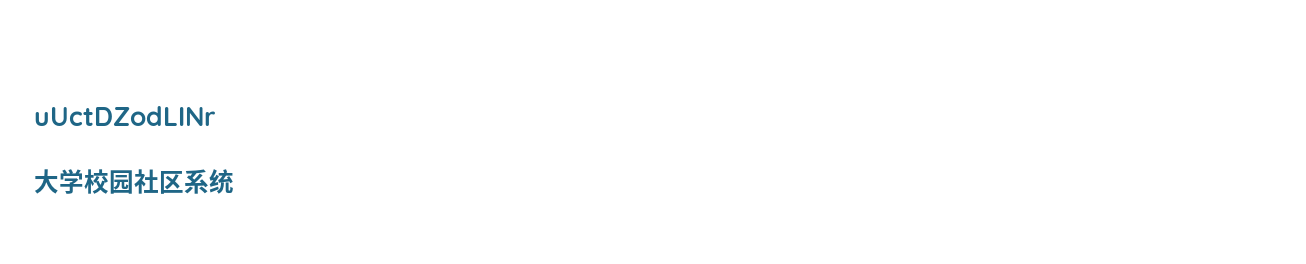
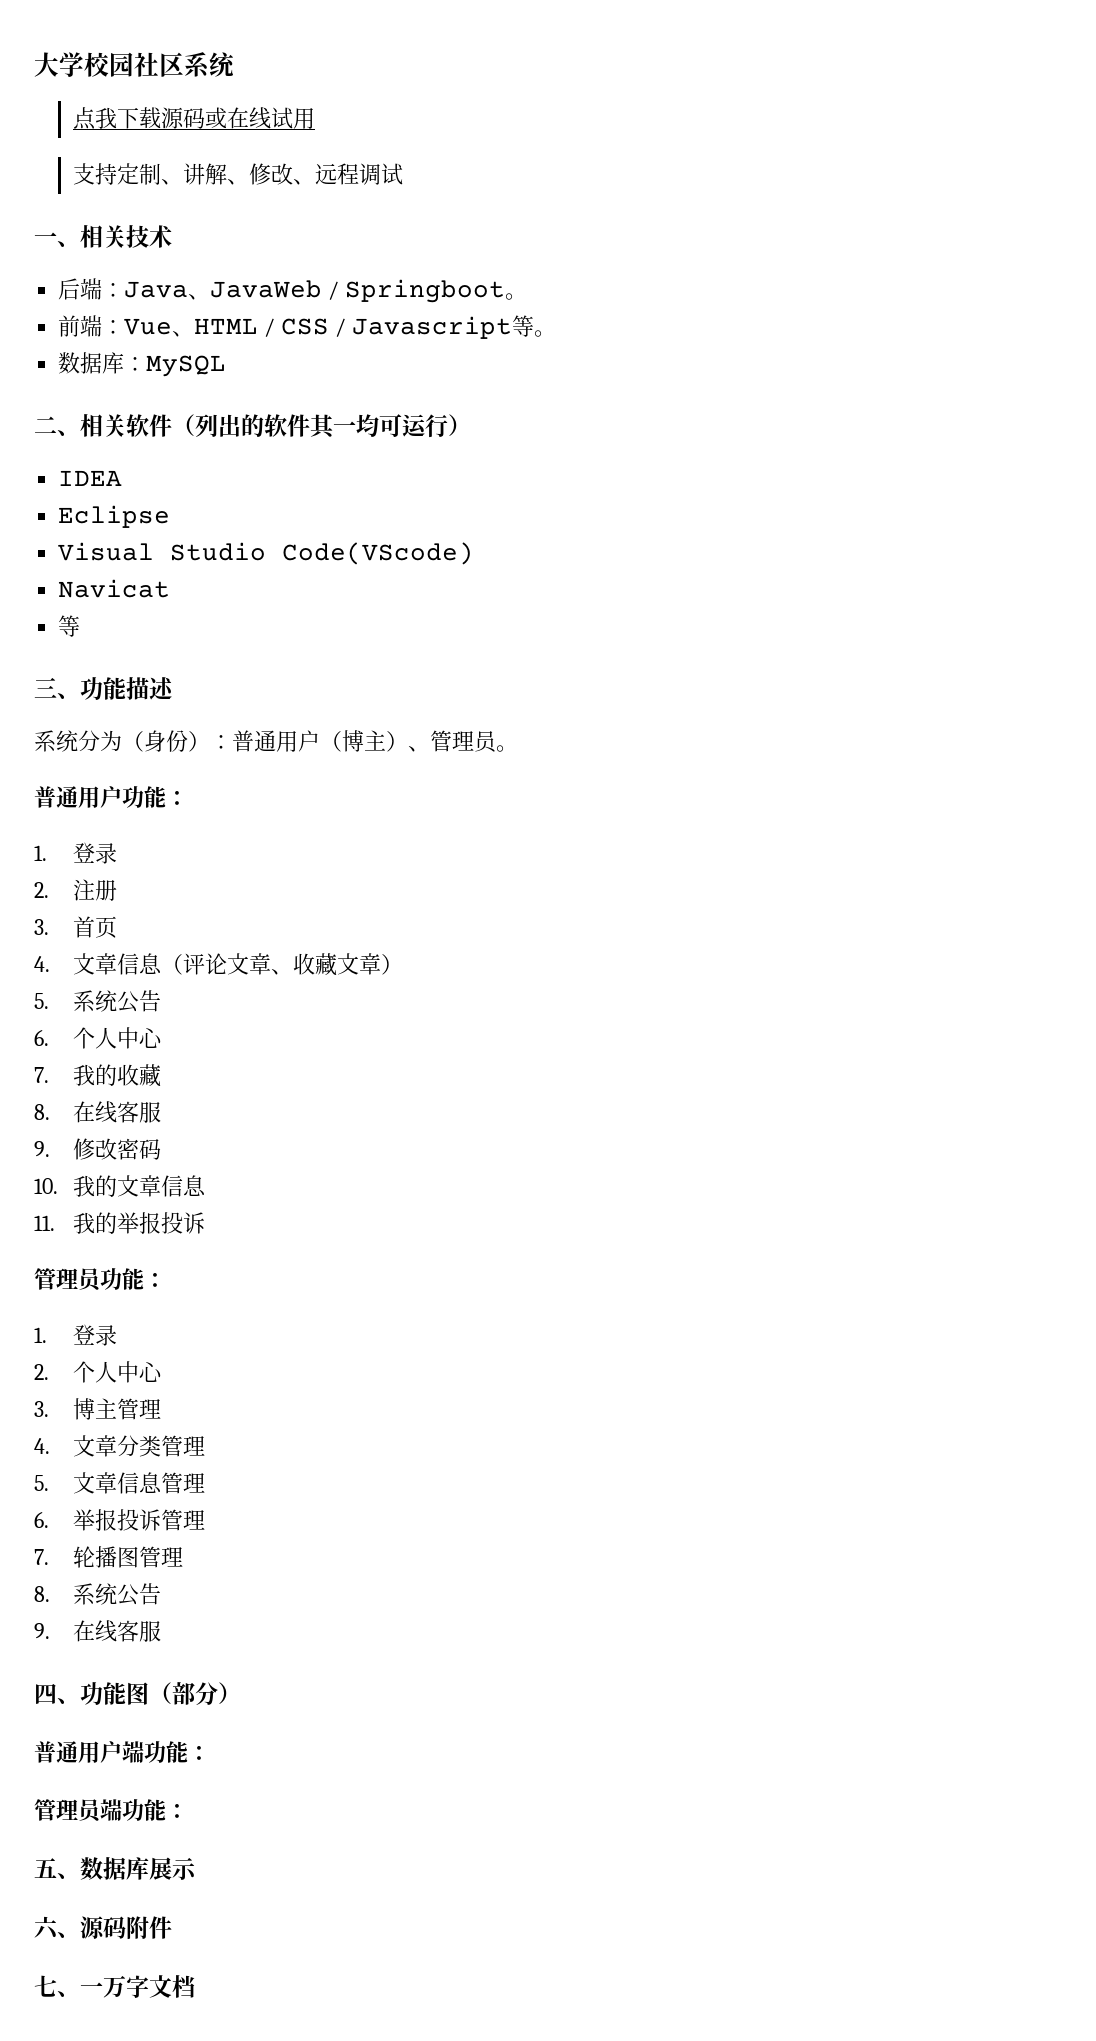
- uUctDZodLINr
+ 点我下载源码或在线试用
+ 支持定制、讲解、修改、远程调试
+ 一、相关技术
+ 后端：Java、JavaWeb / Springboot。
+ 前端：Vue、HTML / CSS / Javascript等。
+ 数据库：MySQL
+ 二、相关软件（列出的软件其一均可运行）
+ IDEA
+ Eclipse
+ Visual Studio Code(VScode)
+ Navicat
+ 等
+ 三、功能描述
+ 系统分为（身份）：普通用户（博主）、管理员。
+ 普通用户功能：
+ 1.登录
+ 2.注册
+ 3.首页
+ 4.文章信息（评论文章、收藏文章）
+ 5.系统公告
+ 6.个人中心
+ 7.我的收藏
+ 8.在线客服
+ 9.修改密码
+ 10.我的文章信息
+ 11.我的举报投诉
+ 管理员功能：
+ 1.登录
+ 2.个人中心
+ 3.博主管理
+ 4.文章分类管理
+ 5.文章信息管理
+ 6.举报投诉管理
+ 7.轮播图管理
+ 8.系统公告
+ 9.在线客服
+ 四、功能图（部分）
+ 普通用户端功能：
+ 管理员端功能：
+ 五、数据库展示
+ 六、源码附件
+ 七、一万字文档

